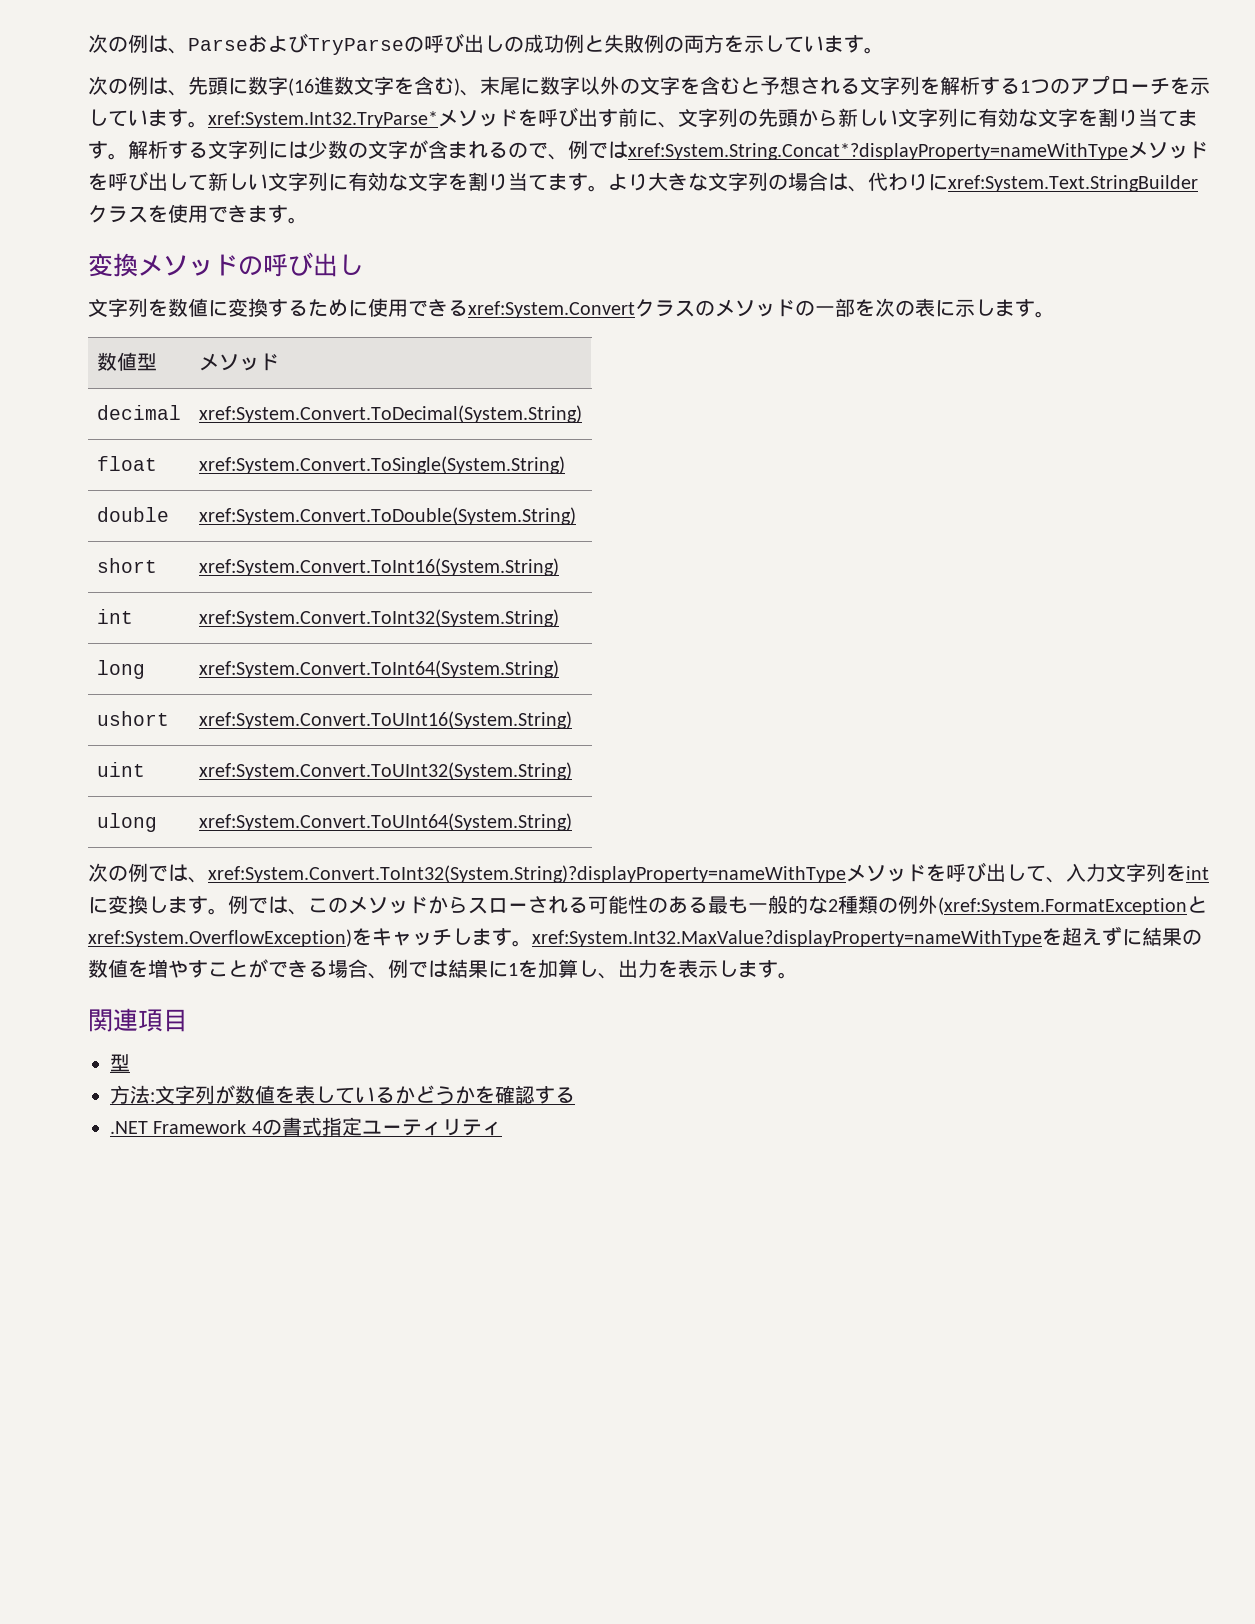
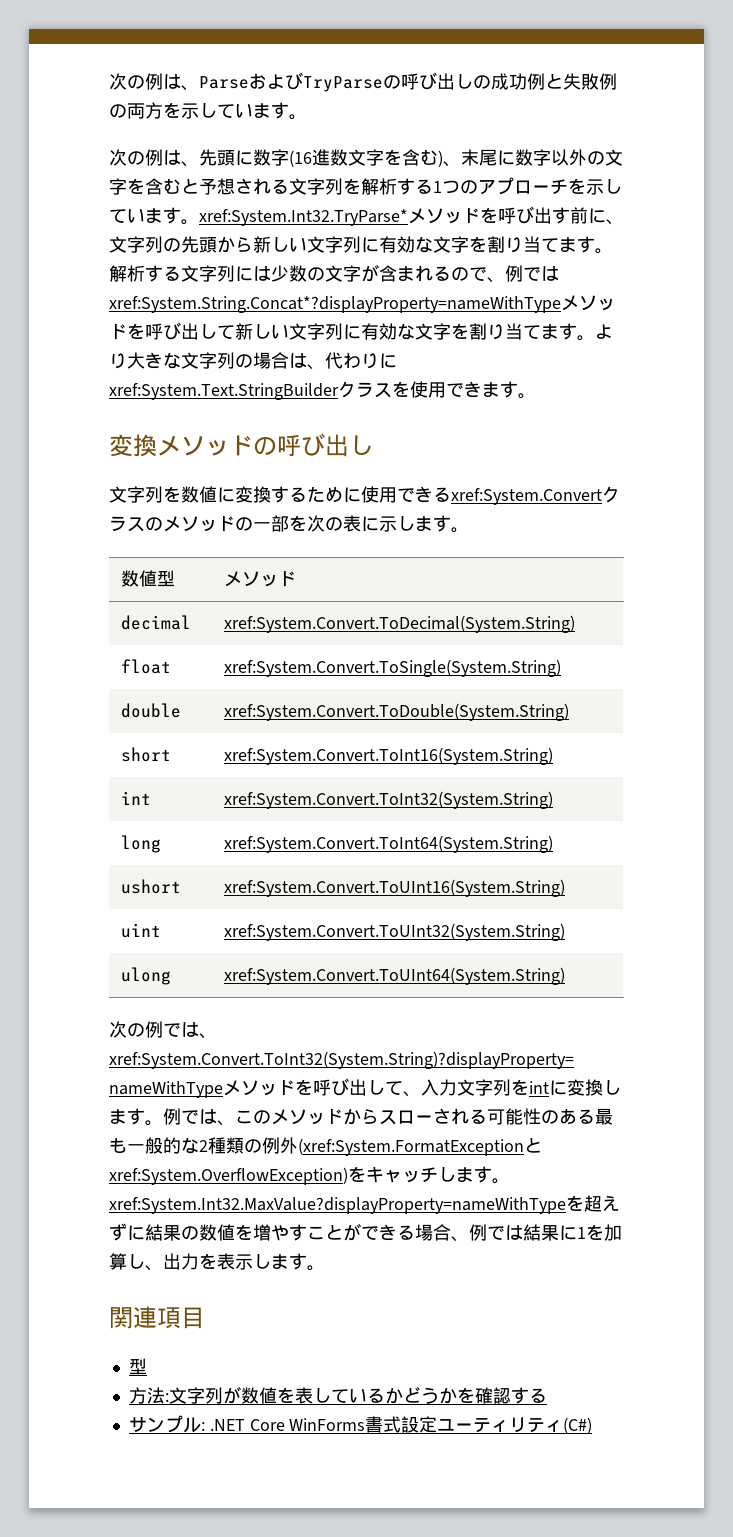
- .NET Framework 4の書式指定ユーティリティ
+ サンプル: .NET Core WinForms書式設定ユーティリティ(C#)

